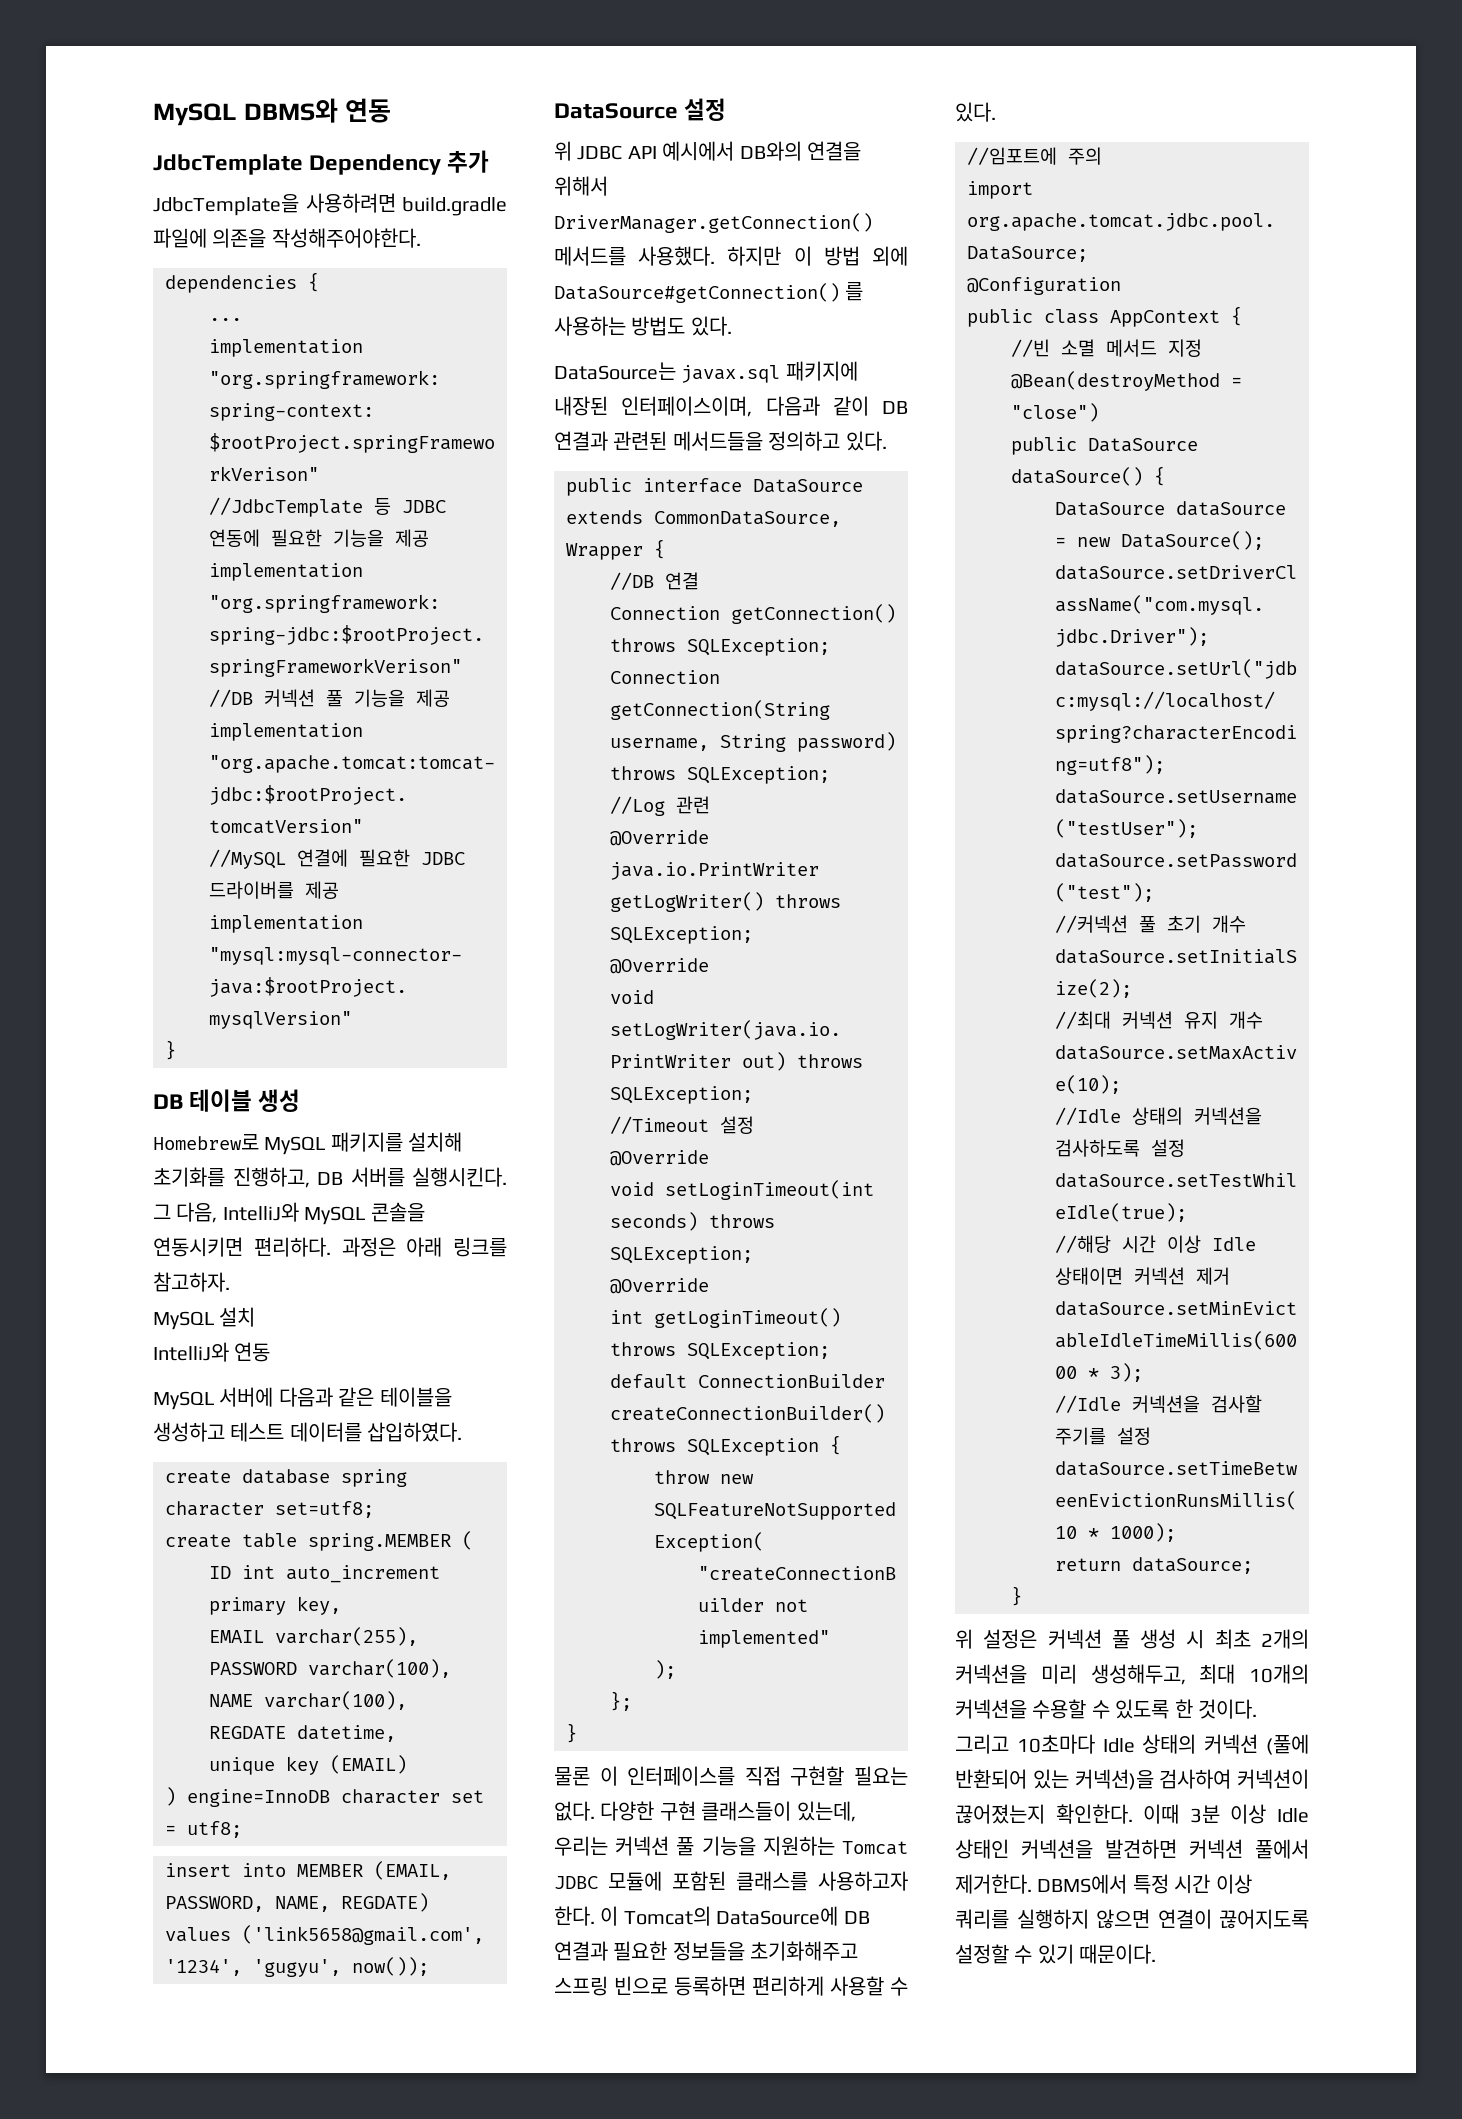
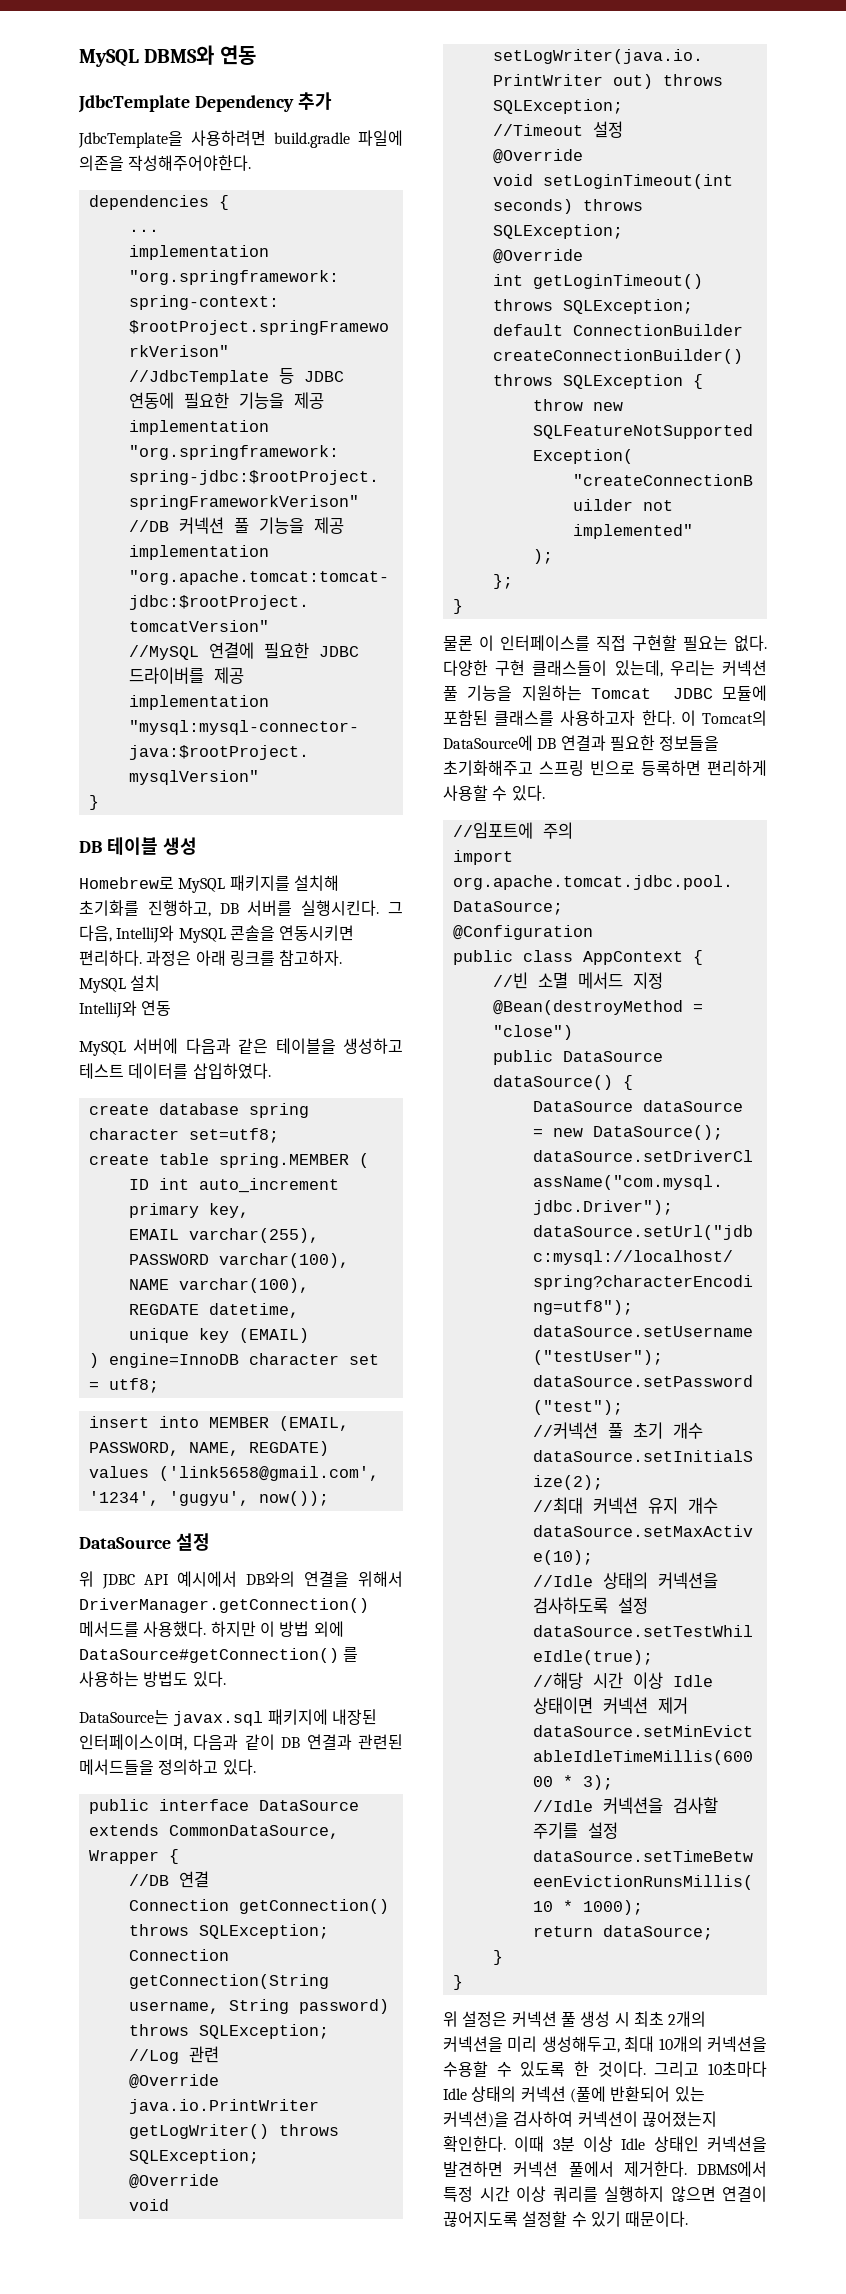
  return dataSource;
+ }

